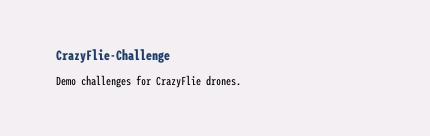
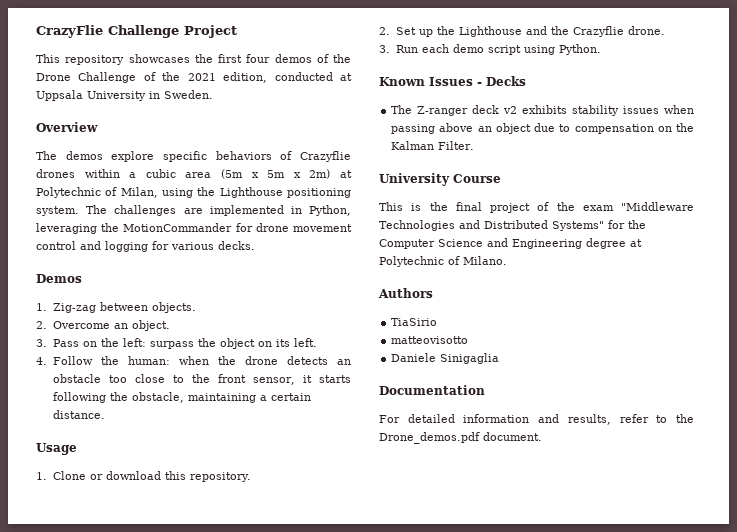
- CrazyFlie-Challenge
- Demo challenges for CrazyFlie drones.
+ CrazyFlie Challenge Project
+ This repository showcases the first four demos of the Drone Challenge of the 2021 edition, conducted at Uppsala University in Sweden.
+ Overview
+ The demos explore specific behaviors of Crazyflie drones within a cubic area (5m x 5m x 2m) at Polytechnic of Milan, using the Lighthouse positioning system. The challenges are implemented in Python, leveraging the MotionCommander for drone movement control and logging for various decks.
+ Demos
+ 1. Zig-zag between objects.
+ 2. Overcome an object.
+ 3. Pass on the left: surpass the object on its left.
+ 4. Follow the human: when the drone detects an obstacle too close to the front sensor, it starts following the obstacle, maintaining a certain distance.
+ Usage
+ 1. Clone or download this repository.
+ 2. Set up the Lighthouse and the Crazyflie drone.
+ 3. Run each demo script using Python.
+ Known Issues - Decks
+ The Z-ranger deck v2 exhibits stability issues when passing above an object due to compensation on the Kalman Filter.
+ University Course
+ This is the final project of the exam "Middleware Technologies and Distributed Systems" for the Computer Science and Engineering degree at Polytechnic of Milano.
+ Authors
+ TiaSirio
+ matteovisotto
+ Daniele Sinigaglia
+ Documentation
+ For detailed information and results, refer to the Drone_demos.pdf document.

